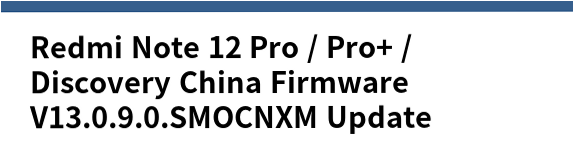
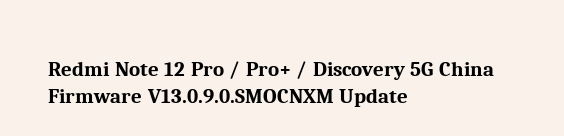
- Redmi Note 12 Pro / Pro+ / Discovery China Firmware V13.0.9.0.SMOCNXM Update
+ Redmi Note 12 Pro / Pro+ / Discovery 5G China Firmware V13.0.9.0.SMOCNXM Update

